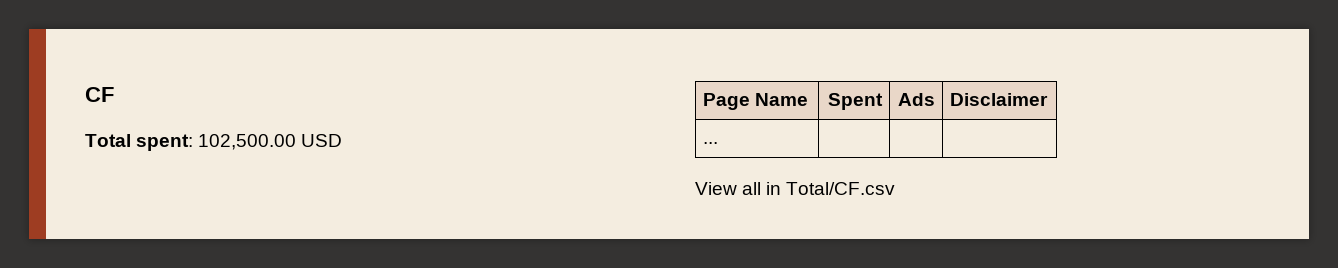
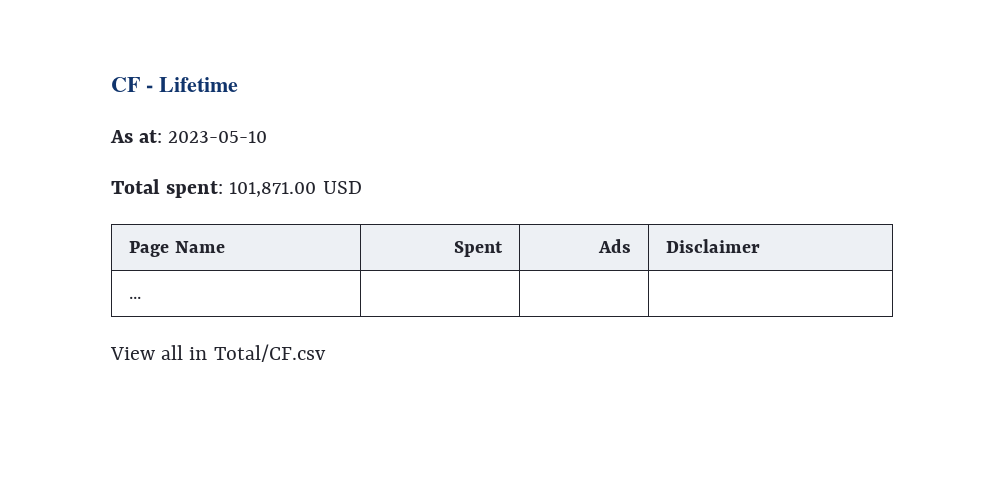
- CF
+ CF - Lifetime
+ As at: 2023-05-10
- Total spent: 102,500.00 USD
+ Total spent: 101,871.00 USD

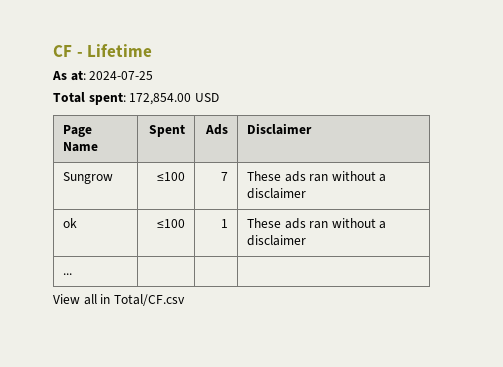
- As at: 2023-05-10
+ As at: 2024-07-25
- Total spent: 101,871.00 USD
+ Total spent: 172,854.00 USD
+ Sungrow | ≤100 | 7 | These ads ran without a disclaimer
+ ok | ≤100 | 1 | These ads ran without a disclaimer

